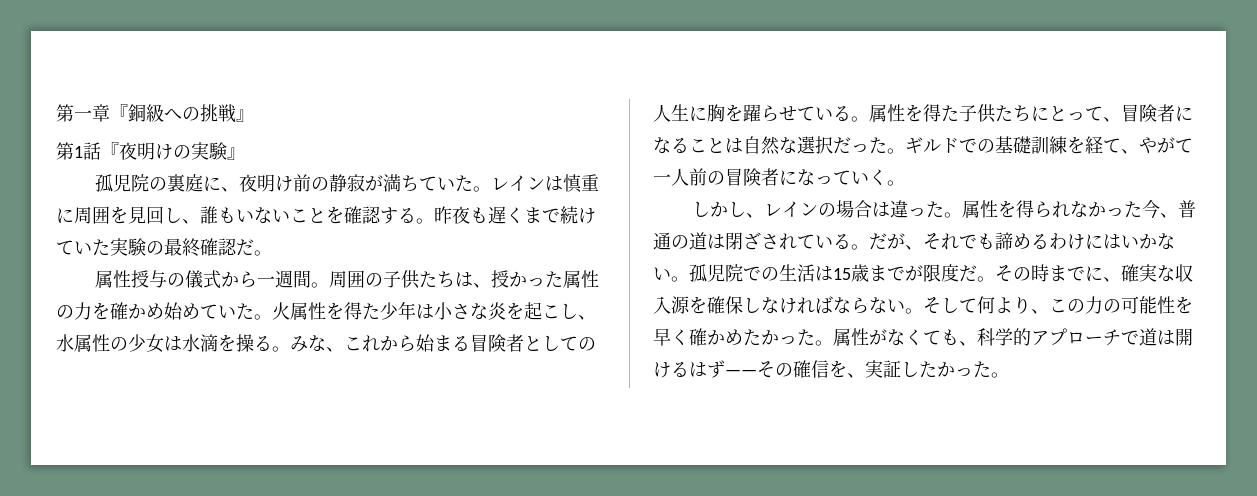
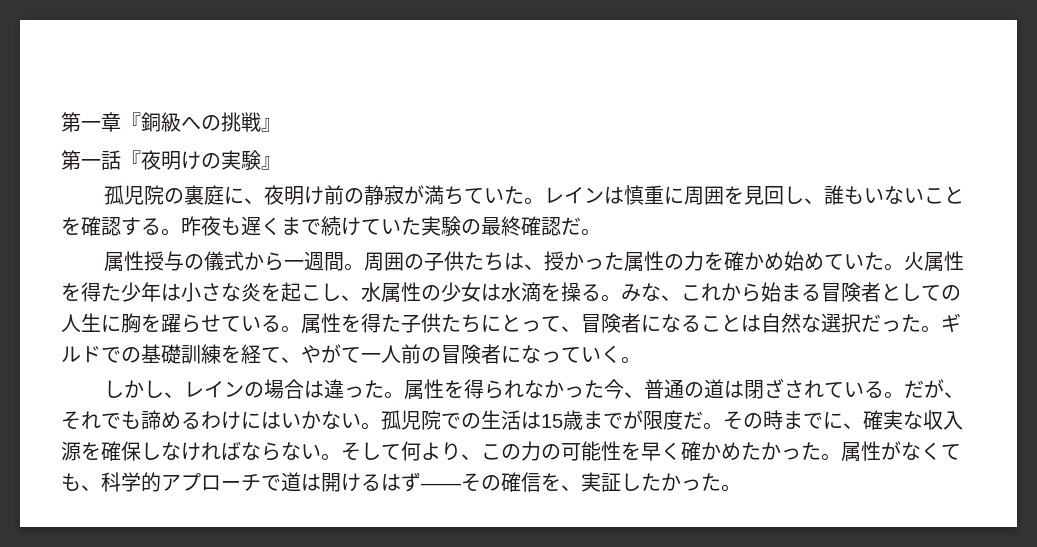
- 第1話『夜明けの実験』
+ 第一話『夜明けの実験』

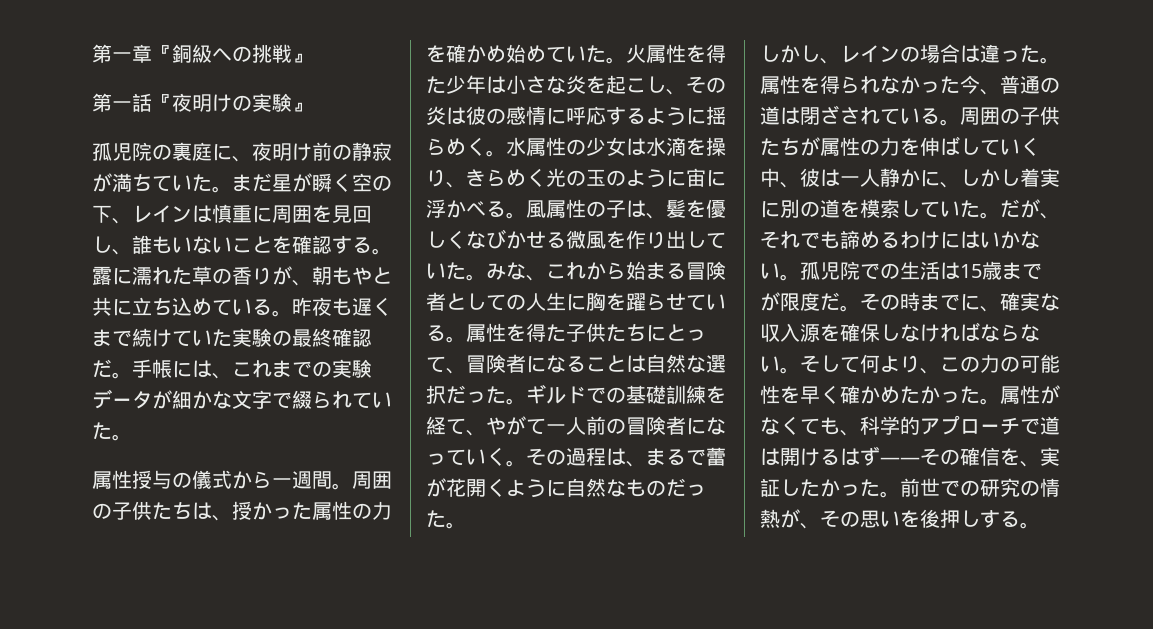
- レインは慎重に周囲を見回し、誰もいないことを確認する。
+ まだ星が瞬く空の下、レインは慎重に周囲を見回し、誰もいないことを確認する。
+ 露に濡れた草の香りが、朝もやと共に立ち込めている。
+ 手帳には、これまでの実験データが細かな文字で綴られていた。
- 火属性を得た少年は小さな炎を起こし、水属性の少女は水滴を操る。
+ 火属性を得た少年は小さな炎を起こし、その炎は彼の感情に呼応するように揺らめく。水属性の少女は水滴を操り、きらめく光の玉のように宙に浮かべる。風属性の子は、髪を優しくなびかせる微風を作り出していた。
+ その過程は、まるで蕾が花開くように自然なものだった。
+ 周囲の子供たちが属性の力を伸ばしていく中、彼は一人静かに、しかし着実に別の道を模索していた。
+ 前世での研究の情熱が、その思いを後押しする。

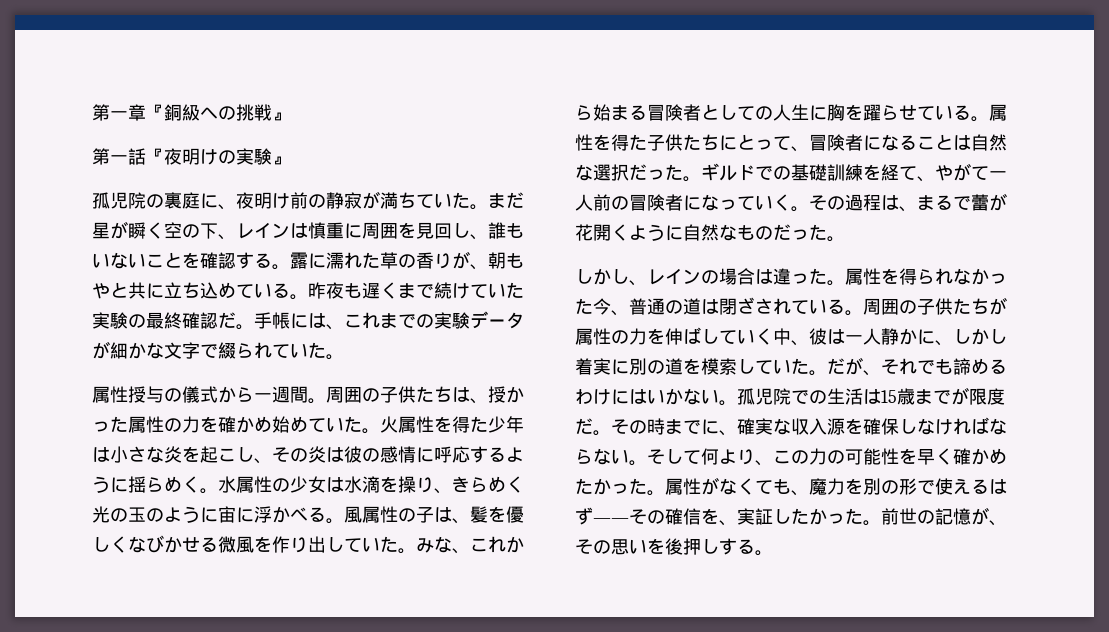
- 属性がなくても、科学的アプローチで道は開けるはず——その確信を、実証したかった。
+ 属性がなくても、魔力を別の形で使えるはず——その確信を、実証したかった。
- 前世での研究の情熱が、その思いを後押しする。
+ 前世の記憶が、その思いを後押しする。

